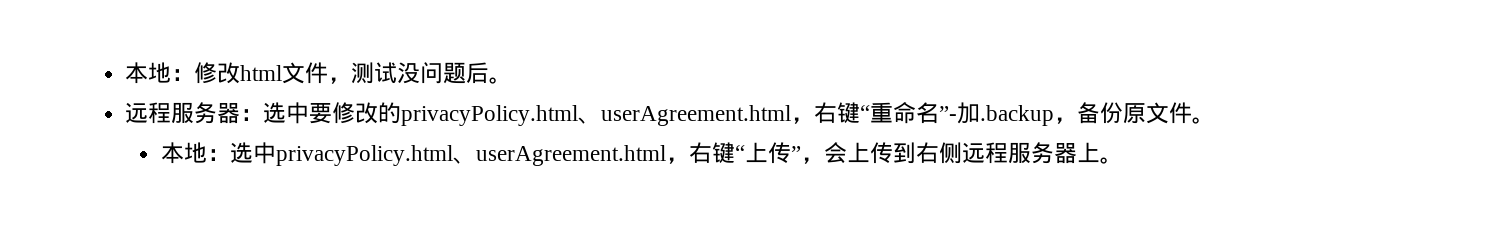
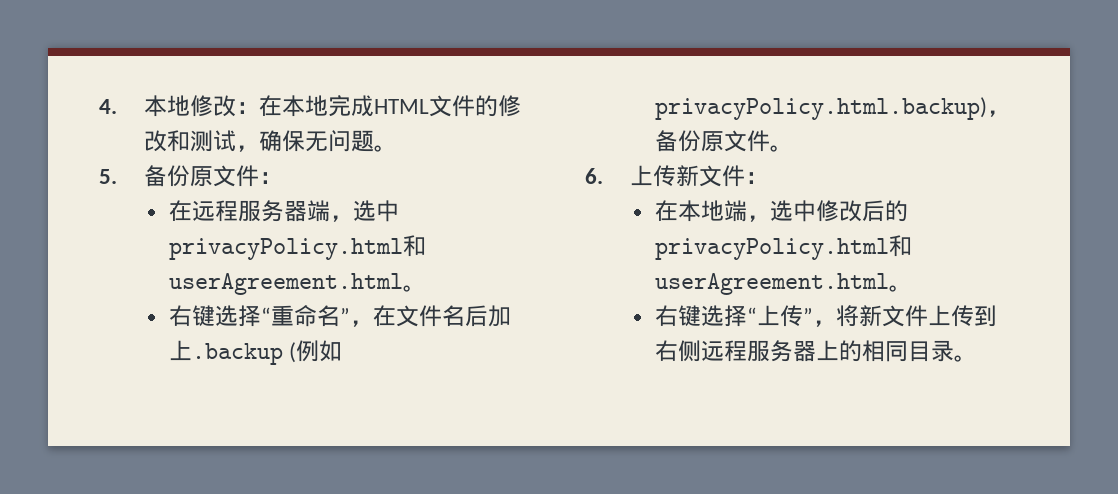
- 本地：修改html文件，测试没问题后。
- 远程服务器：选中要修改的privacyPolicy.html、userAgreement.html，右键“重命名”-加.backup，备份原文件。
- 本地：选中privacyPolicy.html、userAgreement.html，右键“上传”，会上传到右侧远程服务器上。
+ 4.本地修改：在本地完成HTML文件的修改和测试，确保无问题。
+ 5.备份原文件：
+ 在远程服务器端，选中privacyPolicy.html和userAgreement.html。
+ 右键选择“重命名”，在文件名后加上.backup (例如privacyPolicy.html.backup)，备份原文件。
+ 6.上传新文件：
+ 在本地端，选中修改后的privacyPolicy.html和userAgreement.html。
+ 右键选择“上传”，将新文件上传到右侧远程服务器上的相同目录。

